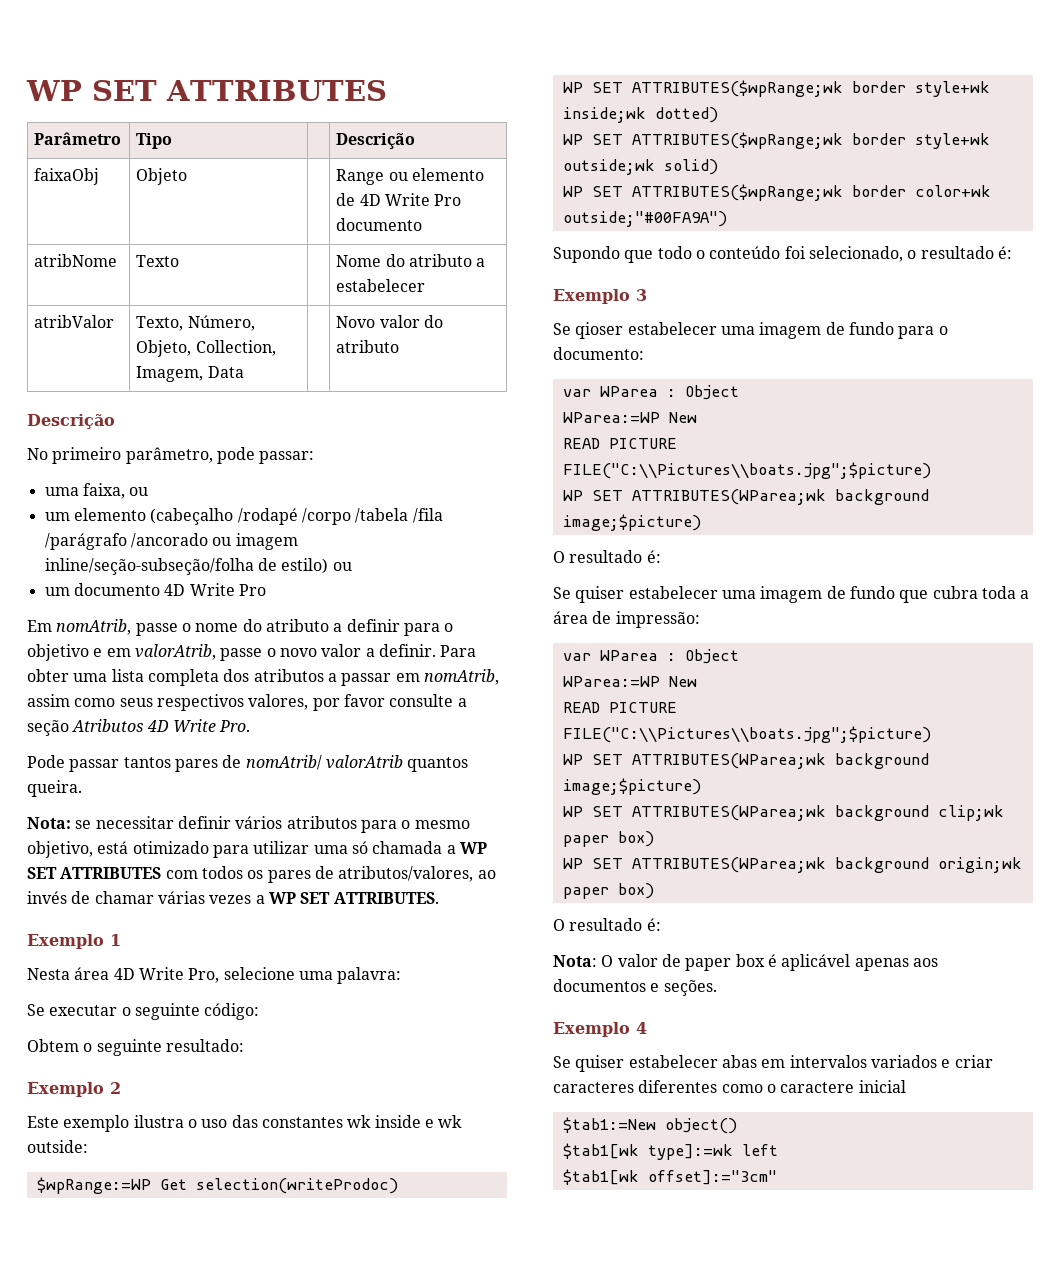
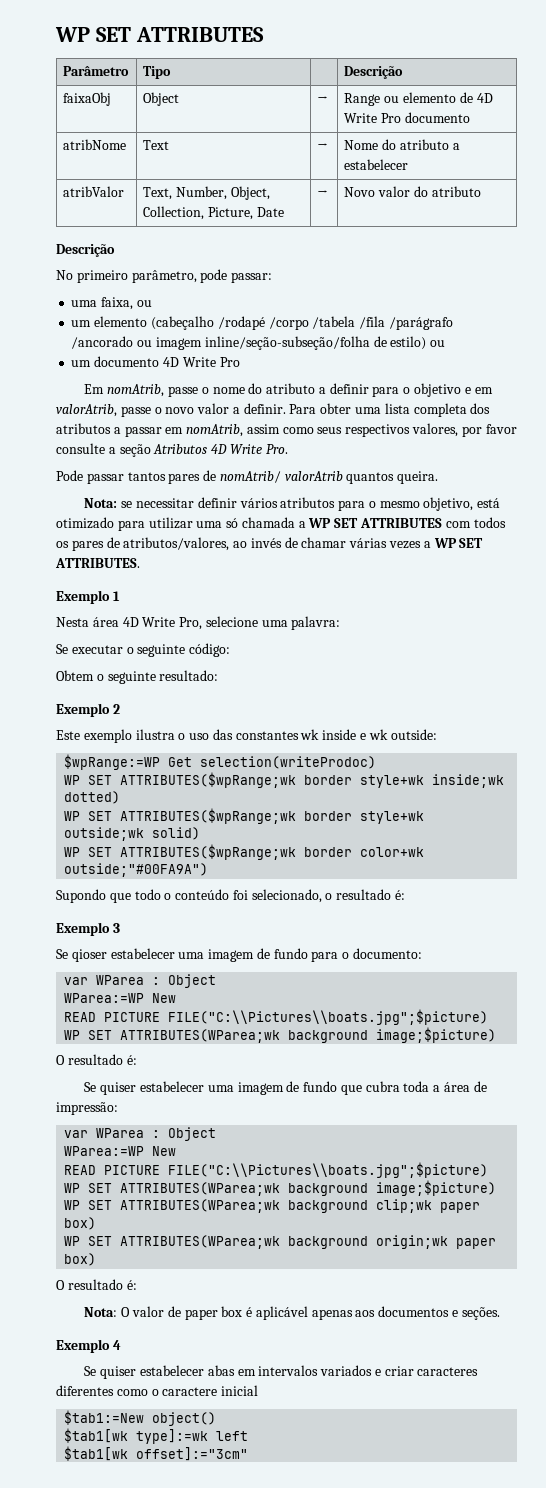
- faixaObj | Objeto | | Range ou elemento de 4D Write Pro documento
+ faixaObj | Object | → | Range ou elemento de 4D Write Pro documento
- atribNome | Texto | | Nome do atributo a estabelecer
+ atribNome | Text | → | Nome do atributo a estabelecer
- atribValor | Texto, Número, Objeto, Collection, Imagem, Data | | Novo valor do atributo
+ atribValor | Text, Number, Object, Collection, Picture, Date | → | Novo valor do atributo

